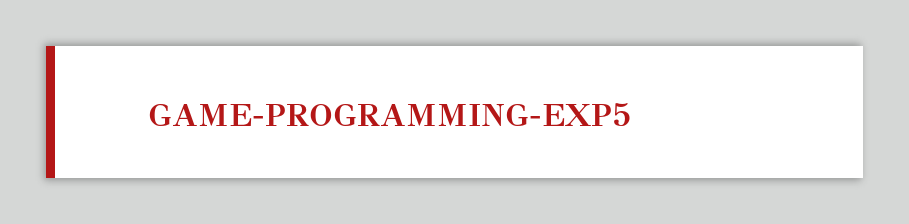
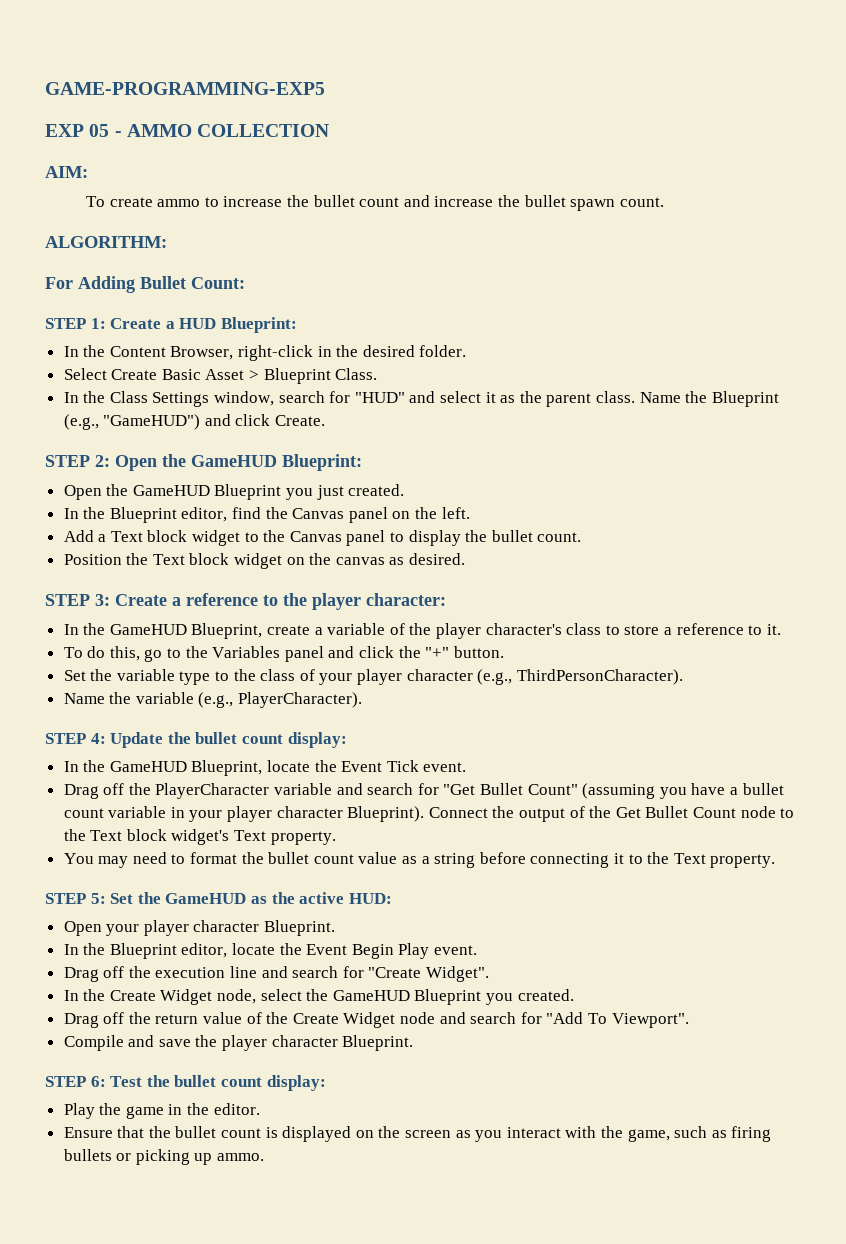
+ EXP 05 - AMMO COLLECTION
+ AIM:
+ To create ammo to increase the bullet count and increase the bullet spawn count.
+ ALGORITHM:
+ For Adding Bullet Count:
+ STEP 1: Create a HUD Blueprint:
+ In the Content Browser, right-click in the desired folder.
+ Select Create Basic Asset > Blueprint Class.
+ In the Class Settings window, search for "HUD" and select it as the parent class. Name the Blueprint (e.g., "GameHUD") and click Create.
+ STEP 2: Open the GameHUD Blueprint:
+ Open the GameHUD Blueprint you just created.
+ In the Blueprint editor, find the Canvas panel on the left.
+ Add a Text block widget to the Canvas panel to display the bullet count.
+ Position the Text block widget on the canvas as desired.
+ STEP 3: Create a reference to the player character:
+ In the GameHUD Blueprint, create a variable of the player character's class to store a reference to it.
+ To do this, go to the Variables panel and click the "+" button.
+ Set the variable type to the class of your player character (e.g., ThirdPersonCharacter).
+ Name the variable (e.g., PlayerCharacter).
+ STEP 4: Update the bullet count display:
+ In the GameHUD Blueprint, locate the Event Tick event.
+ Drag off the PlayerCharacter variable and search for "Get Bullet Count" (assuming you have a bullet count variable in your player character Blueprint). Connect the output of the Get Bullet Count node to the Text block widget's Text property.
+ You may need to format the bullet count value as a string before connecting it to the Text property.
+ STEP 5: Set the GameHUD as the active HUD:
+ Open your player character Blueprint.
+ In the Blueprint editor, locate the Event Begin Play event.
+ Drag off the execution line and search for "Create Widget".
+ In the Create Widget node, select the GameHUD Blueprint you created.
+ Drag off the return value of the Create Widget node and search for "Add To Viewport".
+ Compile and save the player character Blueprint.
+ STEP 6: Test the bullet count display:
+ Play the game in the editor.
+ Ensure that the bullet count is displayed on the screen as you interact with the game, such as firing bullets or picking up ammo.

